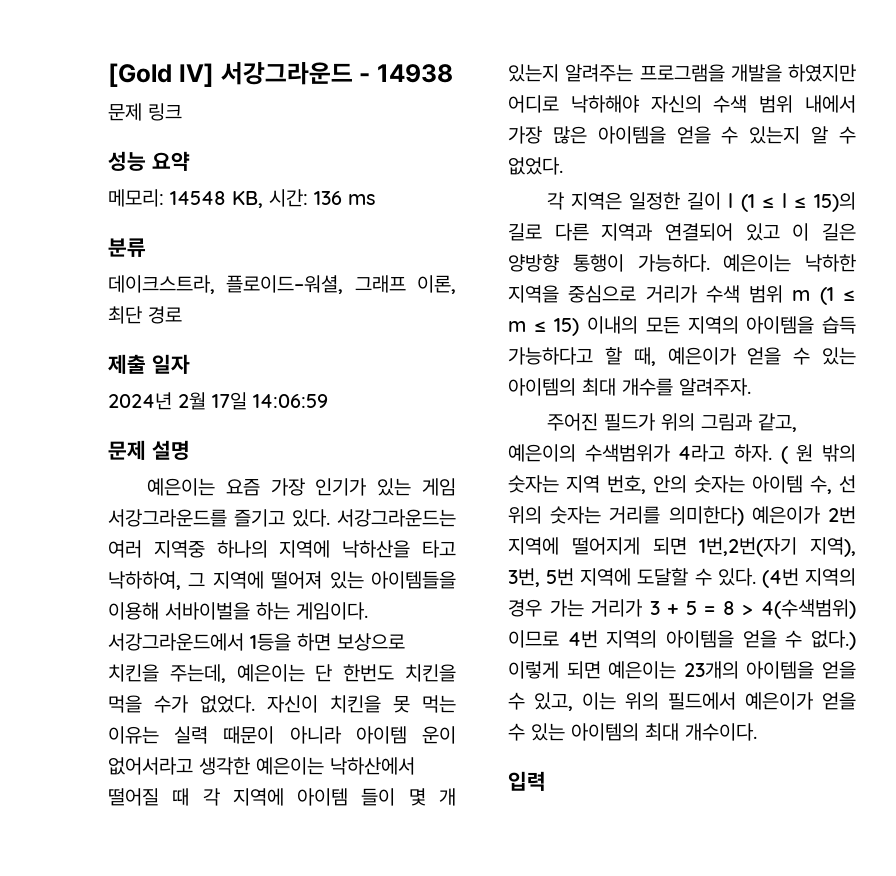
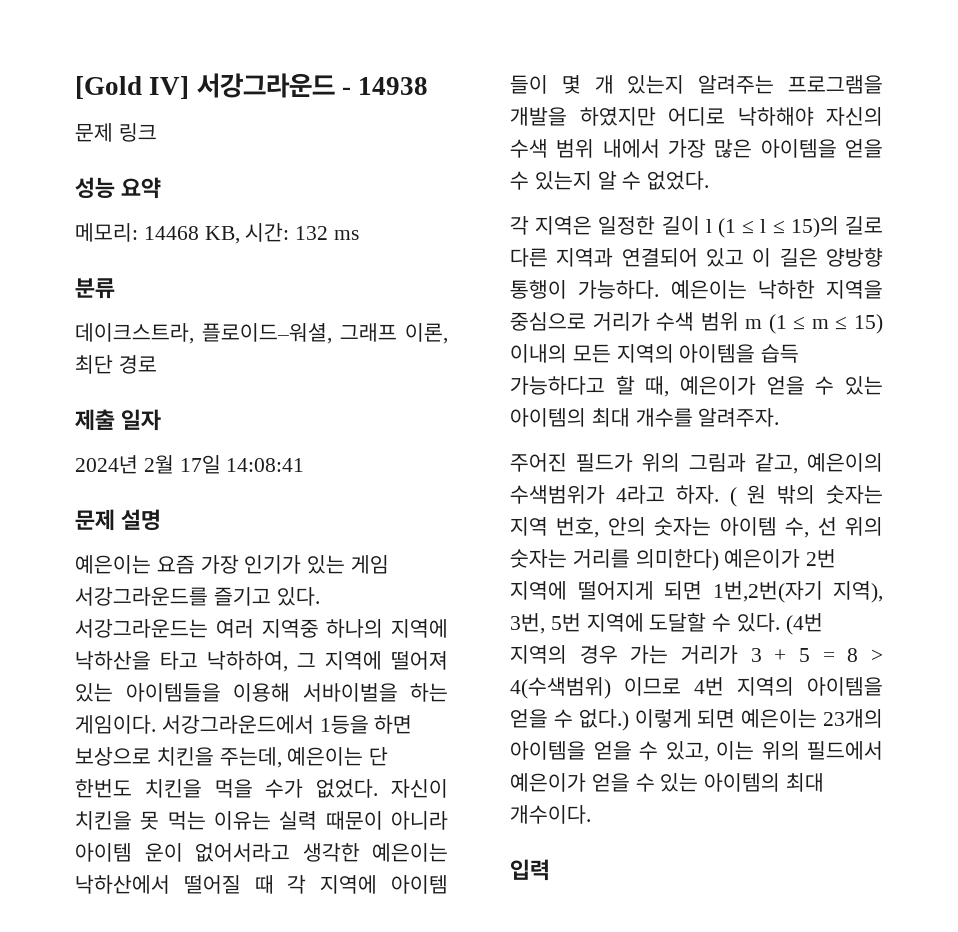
- 메모리: 14548 KB, 시간: 136 ms
+ 메모리: 14468 KB, 시간: 132 ms
- 2024년 2월 17일 14:06:59
+ 2024년 2월 17일 14:08:41

